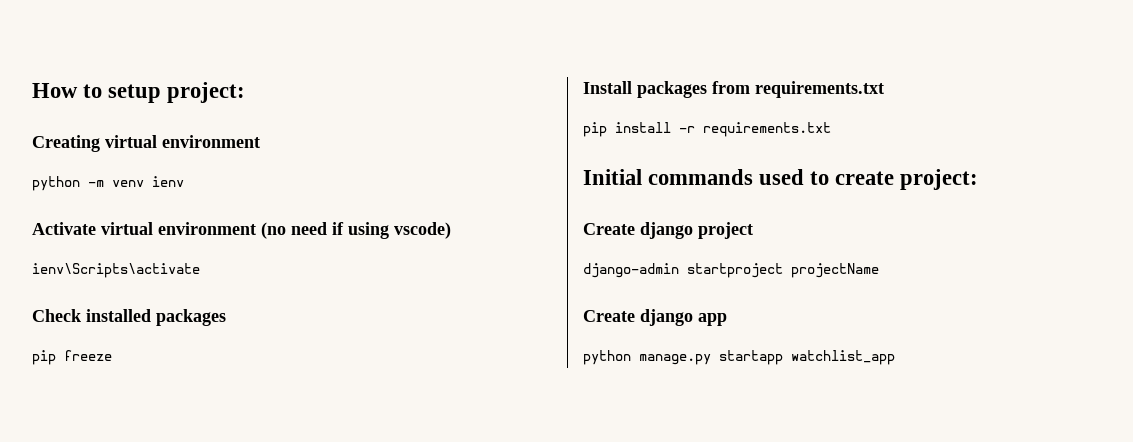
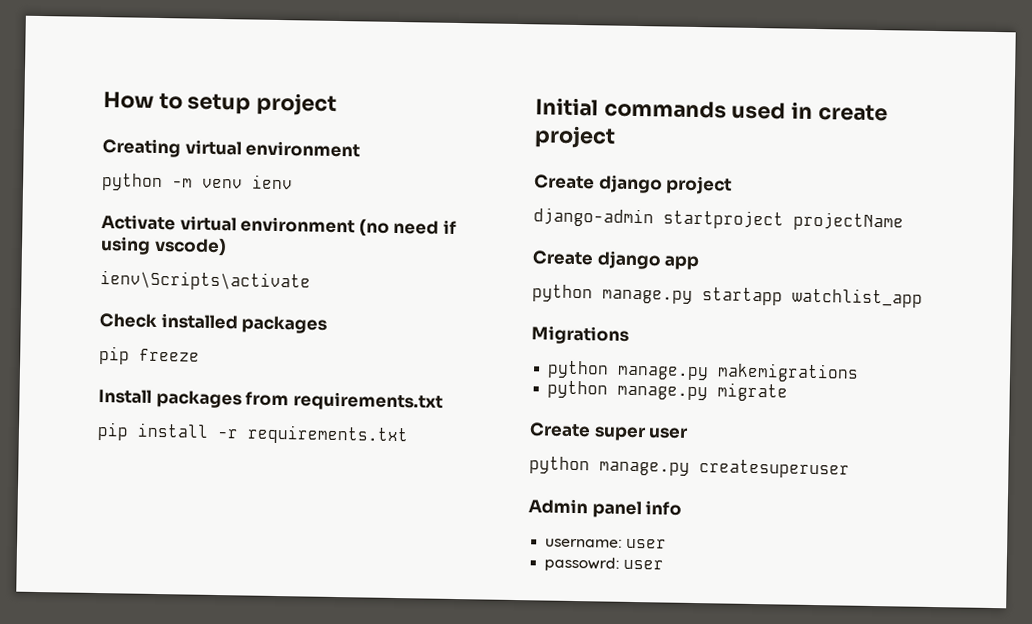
- How to setup project:
+ How to setup project
- Initial commands used to create project:
+ Initial commands used in create project
+ Migrations
+ python manage.py makemigrations
+ python manage.py migrate
+ Create super user
+ python manage.py createsuperuser
+ Admin panel info
+ username: user
+ passowrd: user

